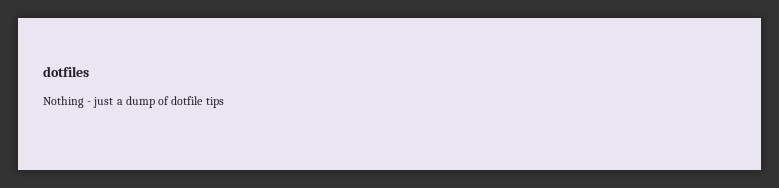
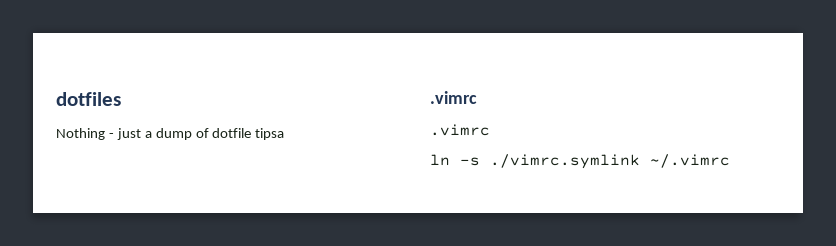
- Nothing - just a dump of dotfile tips
+ Nothing - just a dump of dotfile tipsa
+ .vimrc
+ .vimrc
+ ln -s ./vimrc.symlink ~/.vimrc

